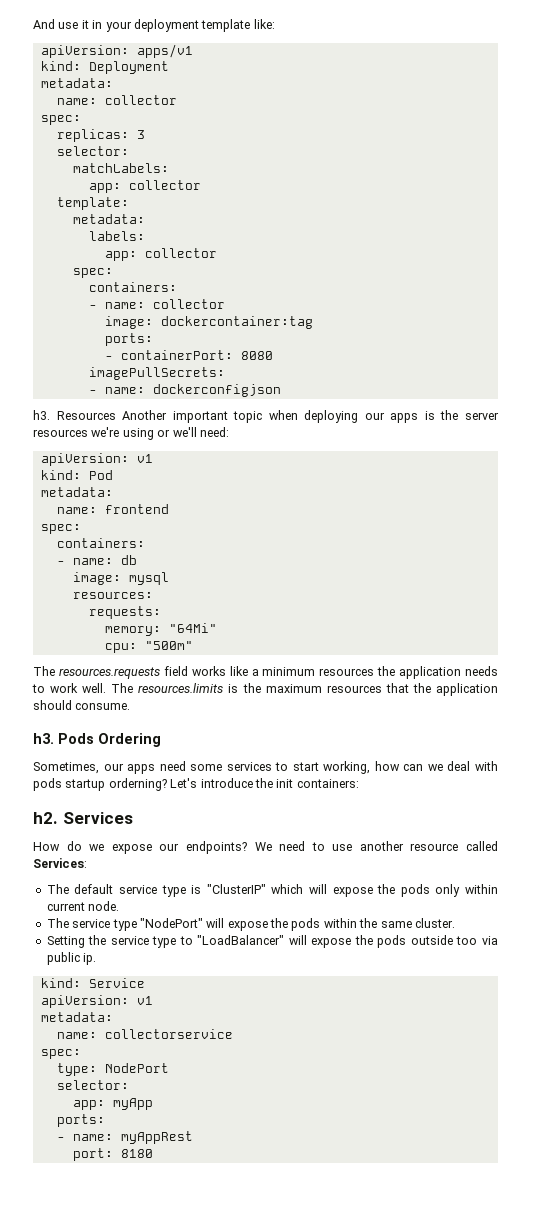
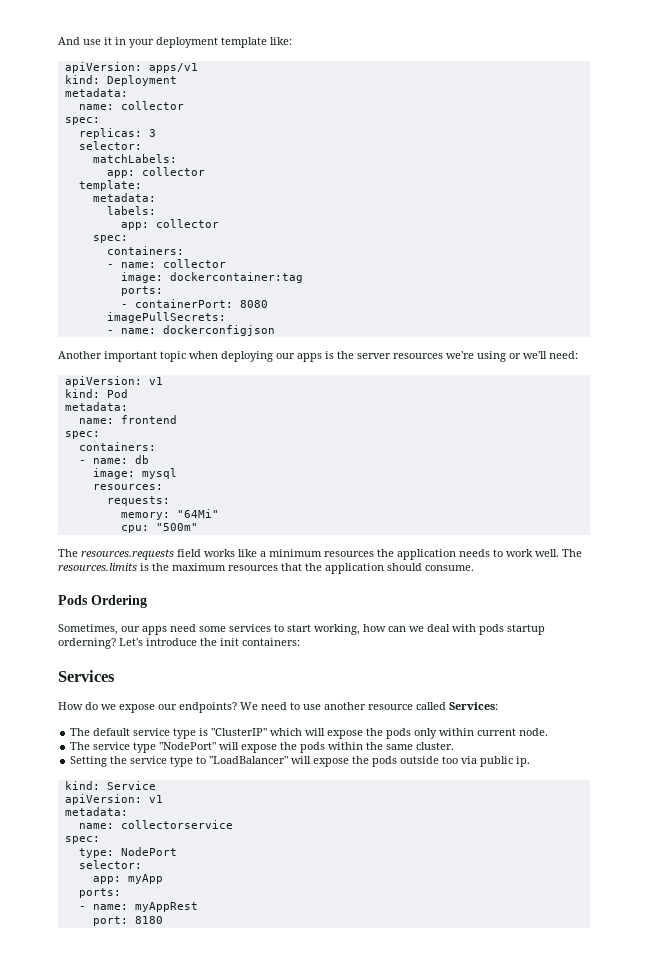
- h3. Resources Another important topic when deploying our apps is the server resources we're using or we'll need:
+ Another important topic when deploying our apps is the server resources we're using or we'll need:
  The resources.limits is the maximum resources that the application should consume.
- h3. Pods Ordering
+ Pods Ordering
- h2.

